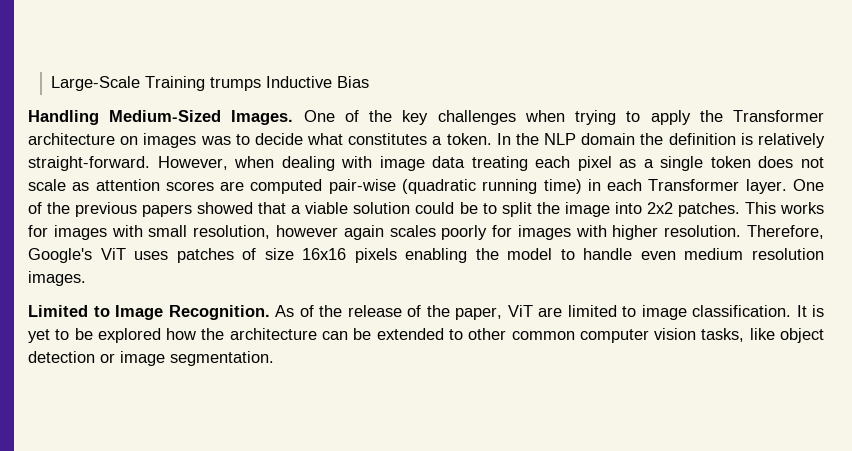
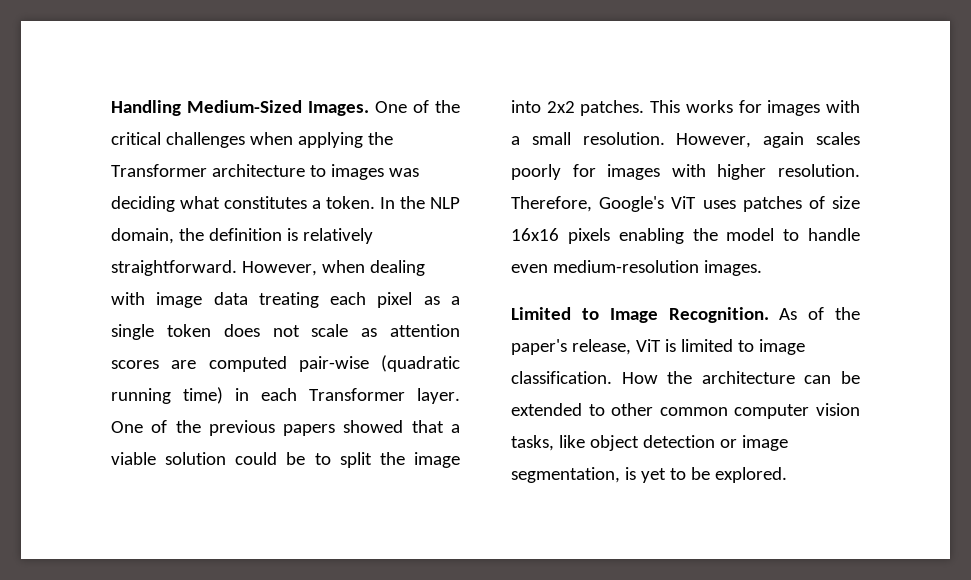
- Large-Scale Training trumps Inductive Bias
- One of the key challenges when trying to apply the Transformer architecture on images was to decide what constitutes a token.
+ One of the critical challenges when applying the Transformer architecture to images was deciding what constitutes a token.
- In the NLP domain the definition is relatively straight-forward.
+ In the NLP domain, the definition is relatively straightforward.
- This works for images with small resolution, however again scales poorly for images with higher resolution.
+ This works for images with a small resolution. However, again scales poorly for images with higher resolution.
- Therefore, Google's ViT uses patches of size 16x16 pixels enabling the model to handle even medium resolution images.
+ Therefore, Google's ViT uses patches of size 16x16 pixels enabling the model to handle even medium-resolution images.
- As of the release of the paper, ViT are limited to image classification. It is yet to be explored how the architecture can be extended to other common computer vision tasks, like object detection or image segmentation.
+ As of the paper's release, ViT is limited to image classification. How the architecture can be extended to other common computer vision tasks, like object detection or image segmentation, is yet to be explored.

